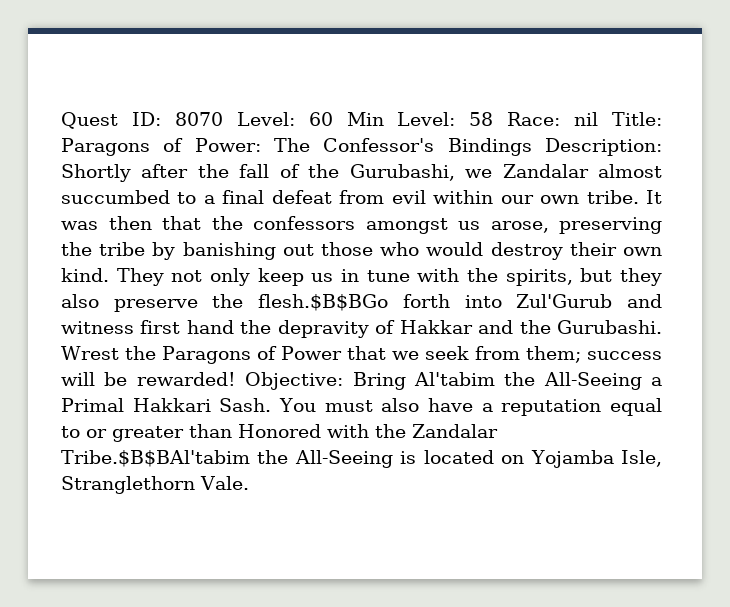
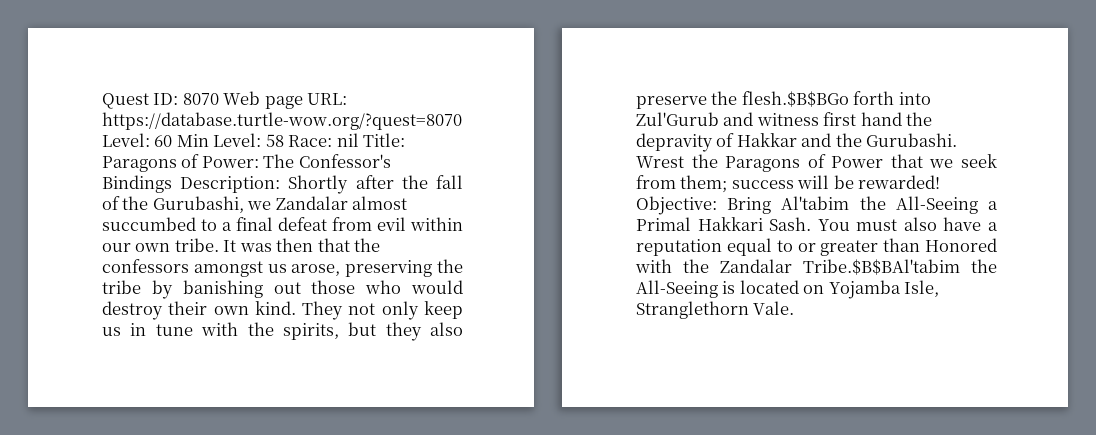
- Quest ID: 8070 Level: 60 Min Level: 58 Race: nil Title: Paragons of Power: The Confessor's Bindings Description: Shortly after the fall of the Gurubashi, we Zandalar almost succumbed to a final defeat from evil within our own tribe.
+ Quest ID: 8070 Web page URL: https://database.turtle-wow.org/?quest=8070 Level: 60 Min Level: 58 Race: nil Title: Paragons of Power: The Confessor's Bindings Description: Shortly after the fall of the Gurubashi, we Zandalar almost succumbed to a final defeat from evil within our own tribe.

